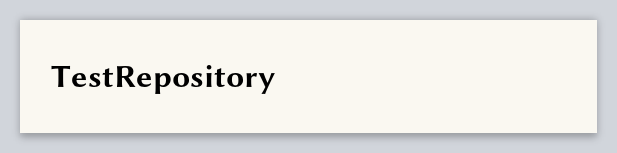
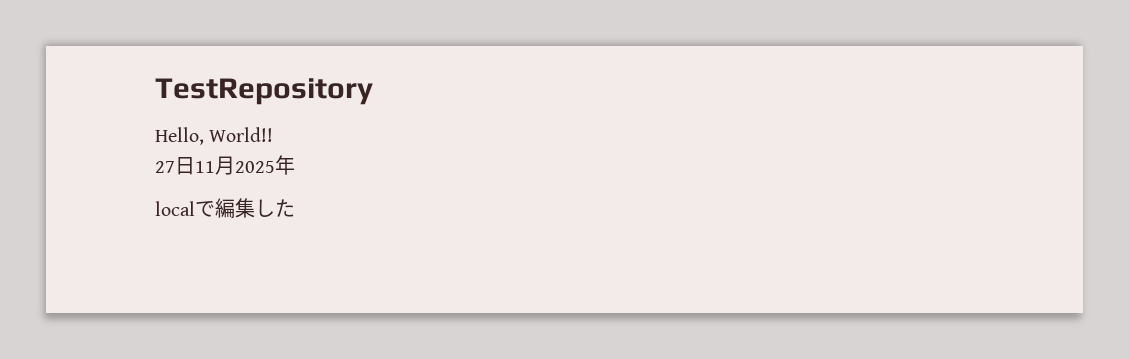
+ Hello, World!!
+ 27日11月2025年
+ localで編集した

